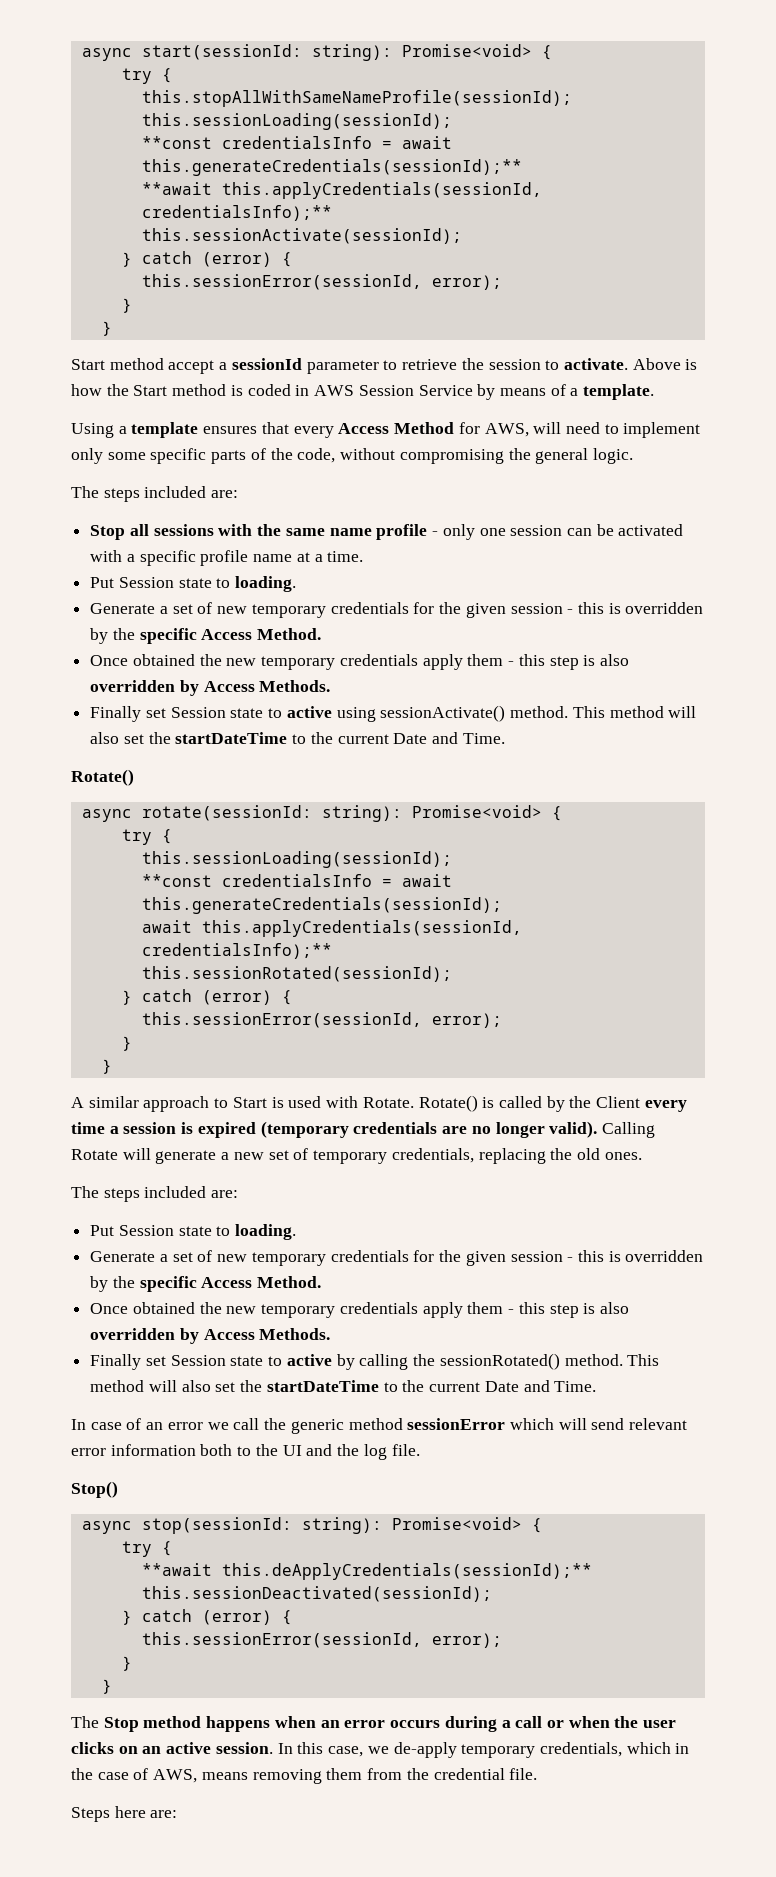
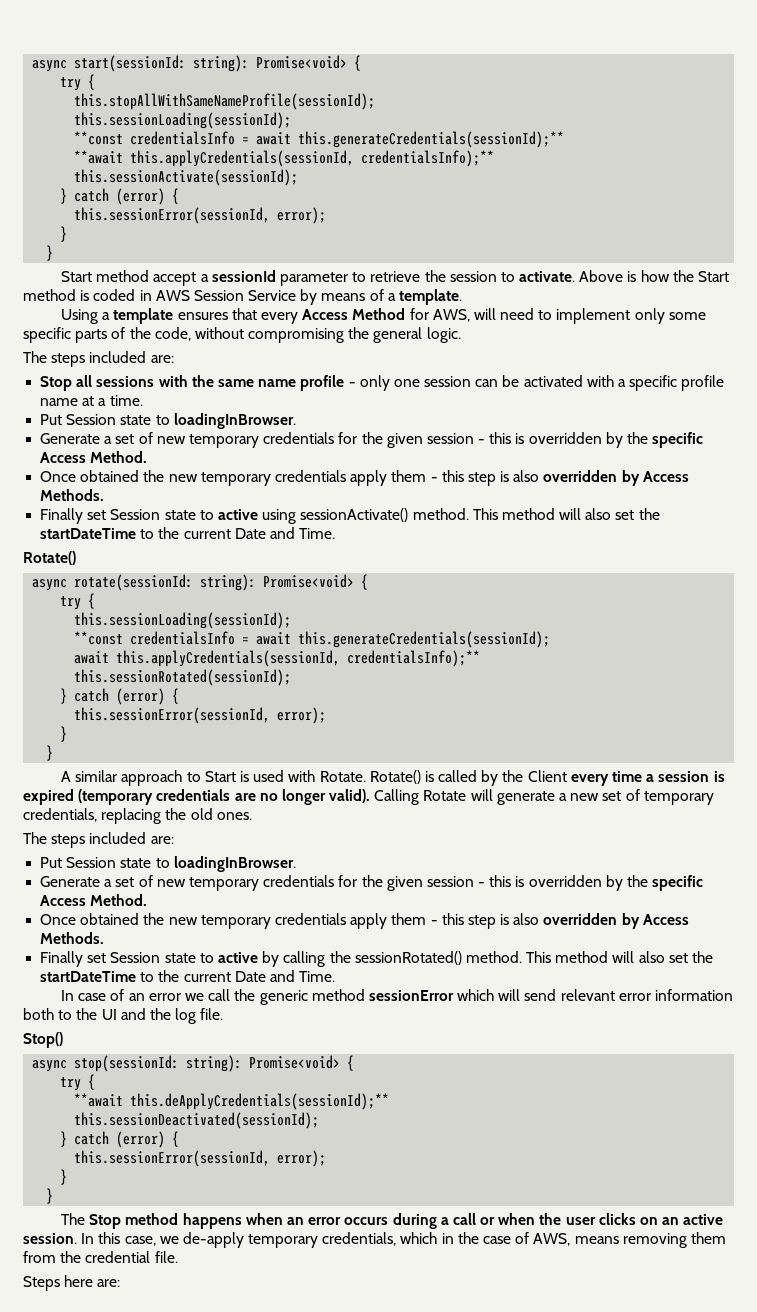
  Stop all sessions with the same name profile - only one session can be activated with a specific profile name at a time.
- Put Session state to loading.
+ Put Session state to loadingInBrowser.
  Calling Rotate will generate a new set of temporary credentials, replacing the old ones.
  The steps included are:
- Put Session state to loading.
+ Put Session state to loadingInBrowser.

